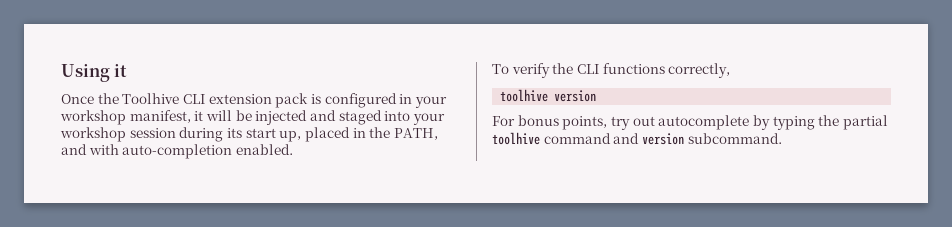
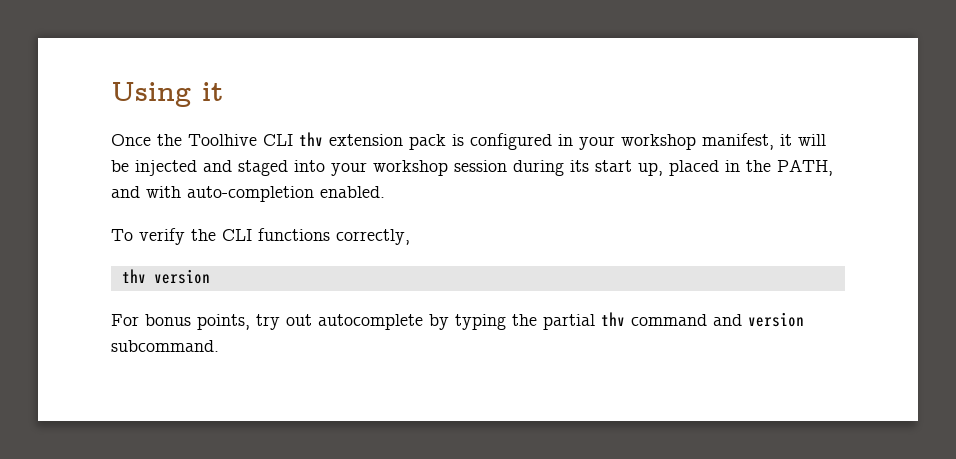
- Once the Toolhive CLI extension pack is configured in your workshop manifest, it will be injected and staged into your workshop session during its start up, placed in the PATH, and with auto-completion enabled.
+ Once the Toolhive CLI thv extension pack is configured in your workshop manifest, it will be injected and staged into your workshop session during its start up, placed in the PATH, and with auto-completion enabled.
- toolhive version
+ thv version
- For bonus points, try out autocomplete by typing the partial toolhive command and version subcommand.
+ For bonus points, try out autocomplete by typing the partial thv command and version subcommand.

